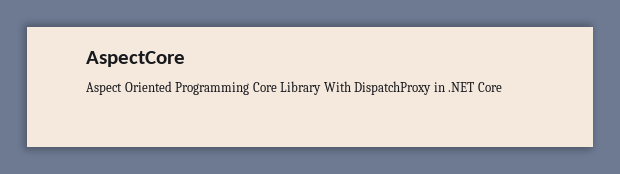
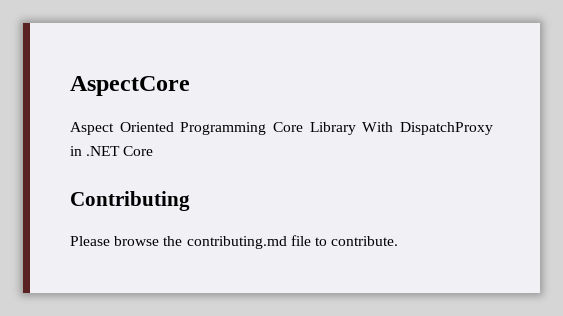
+ Contributing
+ Please browse the contributing.md file to contribute.

